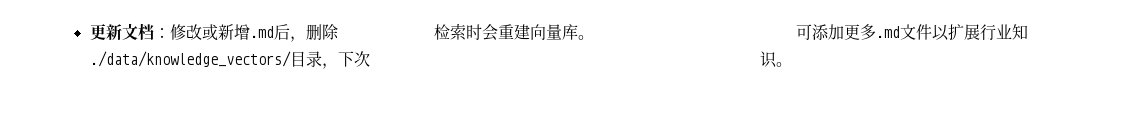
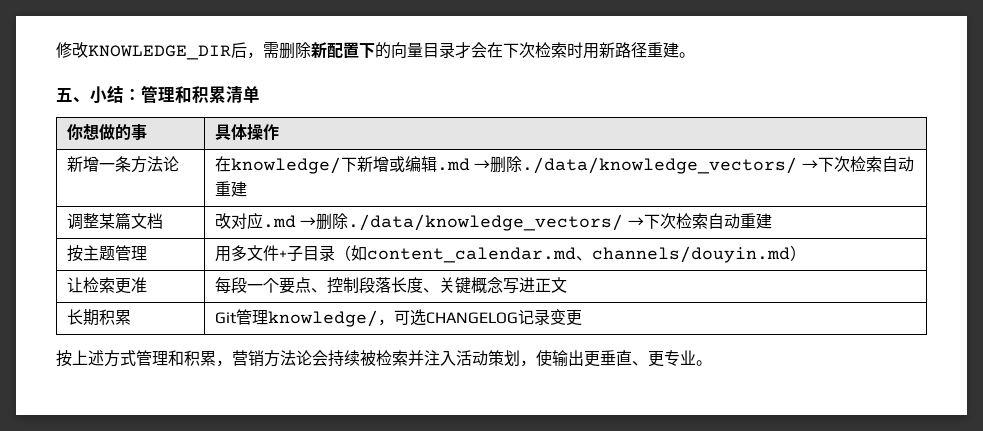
- 更新文档：修改或新增.md后，删除./data/knowledge_vectors/目录，下次检索时会重建向量库。
- 可添加更多.md文件以扩展行业知识。
+ 修改KNOWLEDGE_DIR后，需删除新配置下的向量目录才会在下次检索时用新路径重建。
+ 五、小结：管理和积累清单
+ 你想做的事 | 具体操作
+ 新增一条方法论 | 在knowledge/下新增或编辑.md →删除./data/knowledge_vectors/ →下次检索自动重建
+ 调整某篇文档 | 改对应.md →删除./data/knowledge_vectors/ →下次检索自动重建
+ 按主题管理 | 用多文件+子目录（如content_calendar.md、channels/douyin.md）
+ 让检索更准 | 每段一个要点、控制段落长度、关键概念写进正文
+ 长期积累 | Git管理knowledge/，可选CHANGELOG记录变更
+ 按上述方式管理和积累，营销方法论会持续被检索并注入活动策划，使输出更垂直、更专业。

